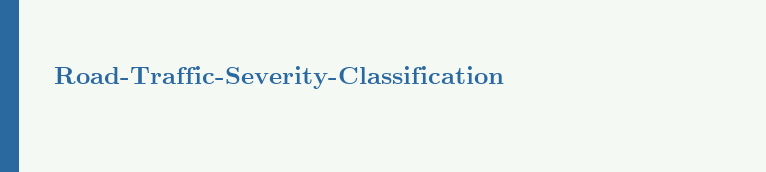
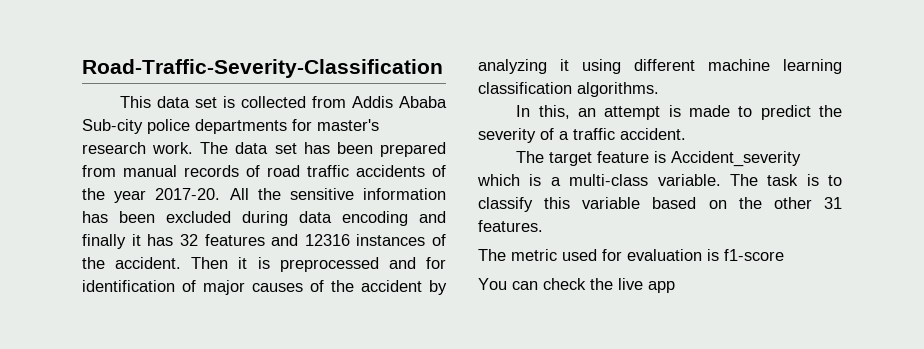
+ This data set is collected from Addis Ababa Sub-city police departments for master's research work. The data set has been prepared from manual records of road traffic accidents of the year 2017-20. All the sensitive information has been excluded during data encoding and finally it has 32 features and 12316 instances of the accident. Then it is preprocessed and for identification of major causes of the accident by analyzing it using different machine learning classification algorithms.
+ In this, an attempt is made to predict the severity of a traffic accident.
+ The target feature is Accident_severity which is a multi-class variable. The task is to classify this variable based on the other 31 features.
+ The metric used for evaluation is f1-score
+ You can check the live app

